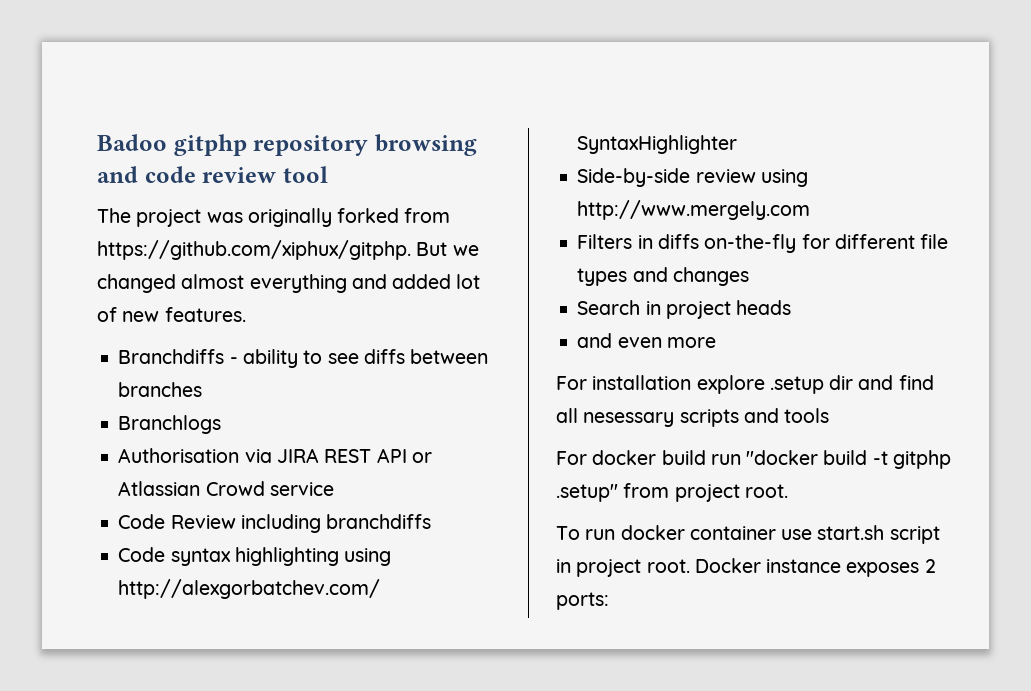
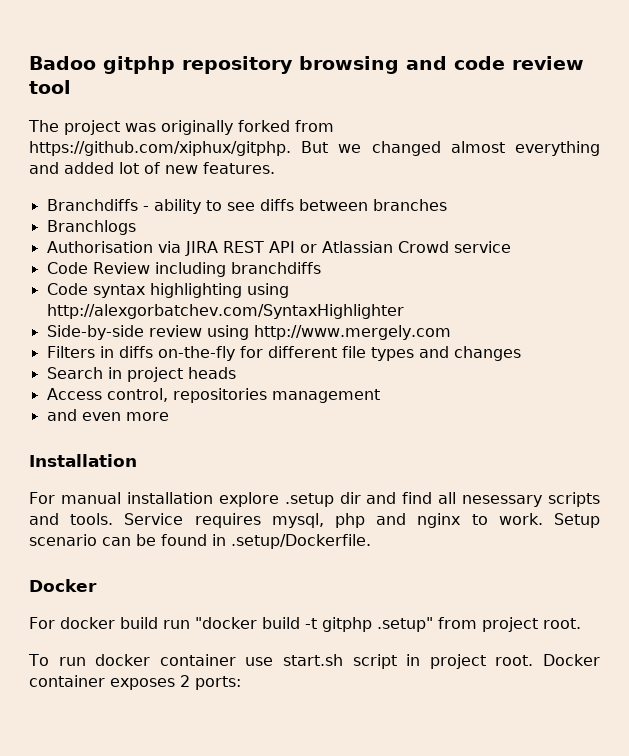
+ Access control, repositories management
- For installation explore .setup dir and find all nesessary scripts and tools
+ Installation
+ For manual installation explore .setup dir and find all nesessary scripts and tools. Service requires mysql, php and nginx to work. Setup scenario can be found in .setup/Dockerfile.
+ Docker
- Docker instance exposes 2 ports:
+ Docker container exposes 2 ports:

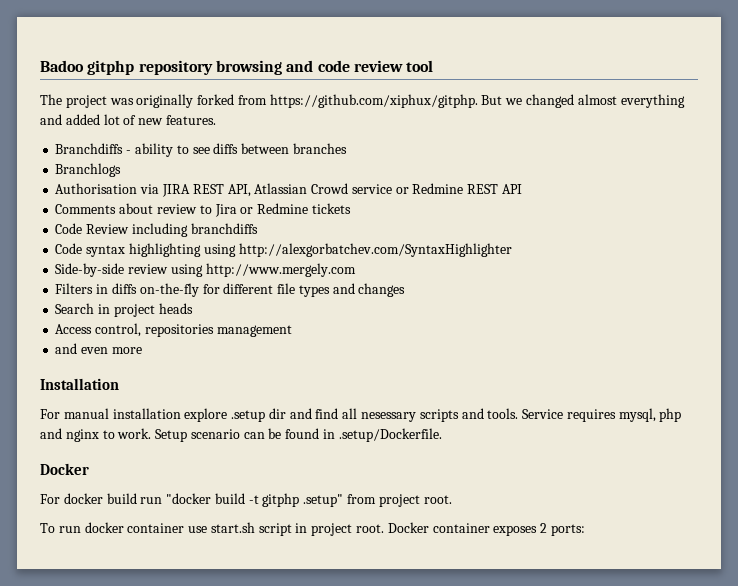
- Authorisation via JIRA REST API or Atlassian Crowd service
+ Authorisation via JIRA REST API, Atlassian Crowd service or Redmine REST API
+ Comments about review to Jira or Redmine tickets

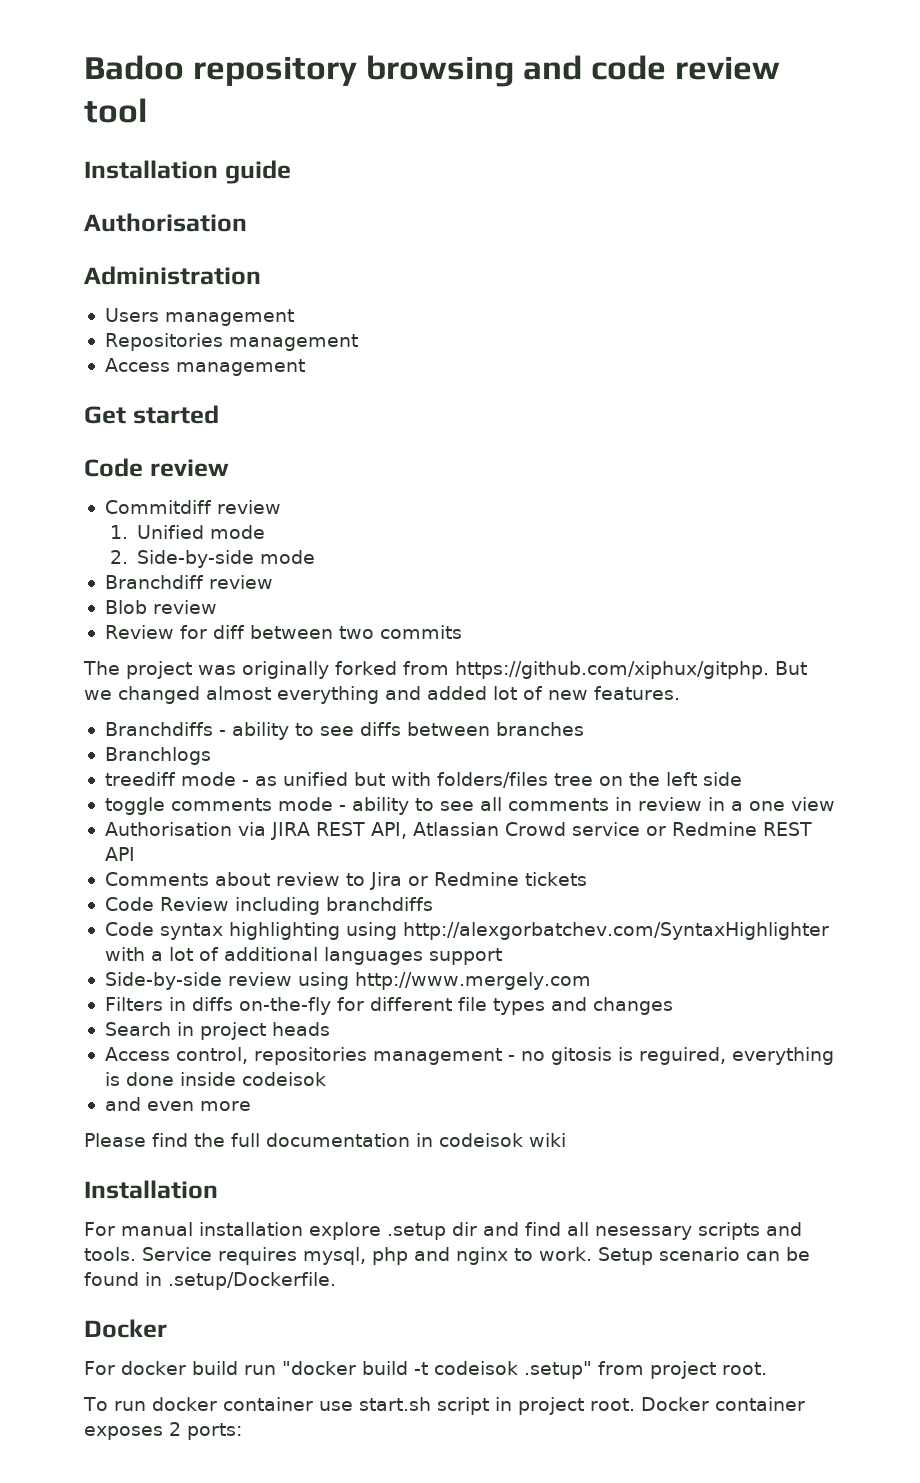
- Badoo gitphp repository browsing and code review tool
+ Badoo repository browsing and code review tool
+ Installation guide
+ Authorisation
+ Administration
+ Users management
+ Repositories management
+ Access management
+ Get started
+ Code review
+ Commitdiff review
+ 1. Unified mode
+ 2. Side-by-side mode
+ Branchdiff review
+ Blob review
+ Review for diff between two commits
+ treediff mode - as unified but with folders/files tree on the left side
+ toggle comments mode - ability to see all comments in review in a one view
- Code syntax highlighting using http://alexgorbatchev.com/SyntaxHighlighter
+ Code syntax highlighting using http://alexgorbatchev.com/SyntaxHighlighter with a lot of additional languages support
- Access control, repositories management
+ Access control, repositories management - no gitosis is reguired, everything is done inside codeisok
  and even more
+ Please find the full documentation in codeisok wiki
- For docker build run "docker build -t gitphp .setup" from project root.
+ For docker build run "docker build -t codeisok .setup" from project root.

